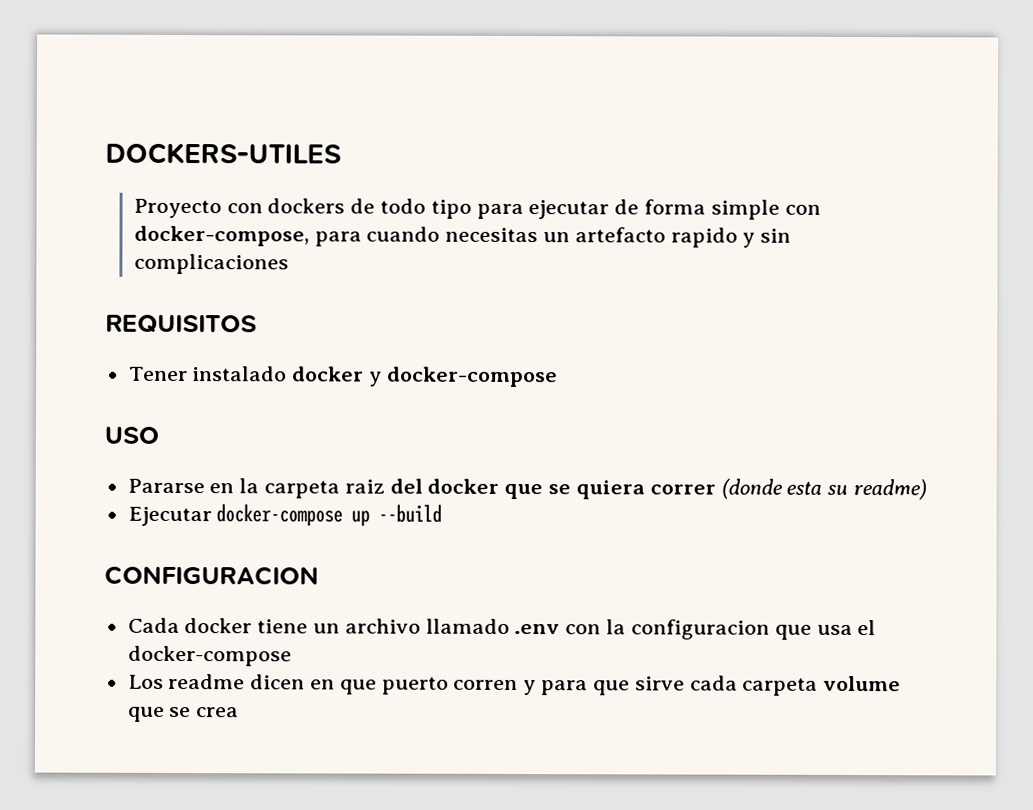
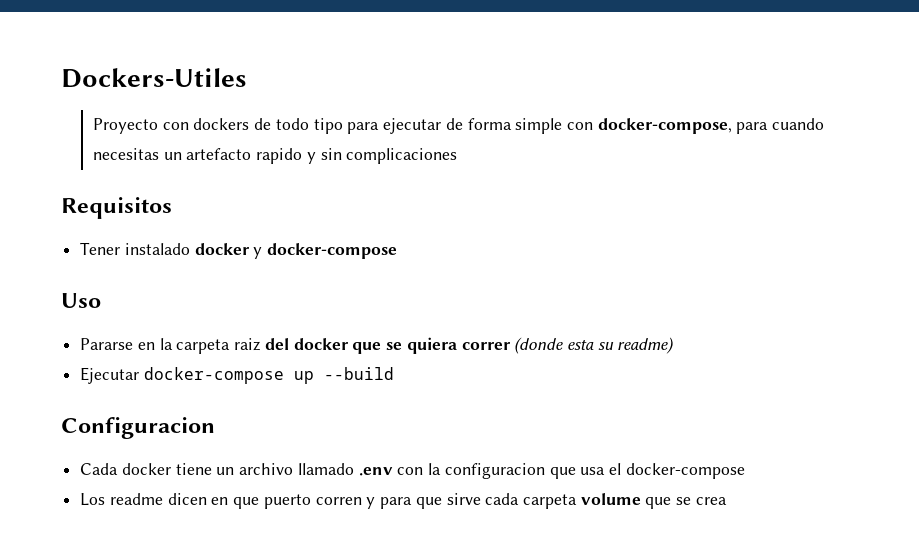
- DOCKERS-UTILES
+ Dockers-Utiles
- REQUISITOS
+ Requisitos
- USO
+ Uso
- CONFIGURACION
+ Configuracion

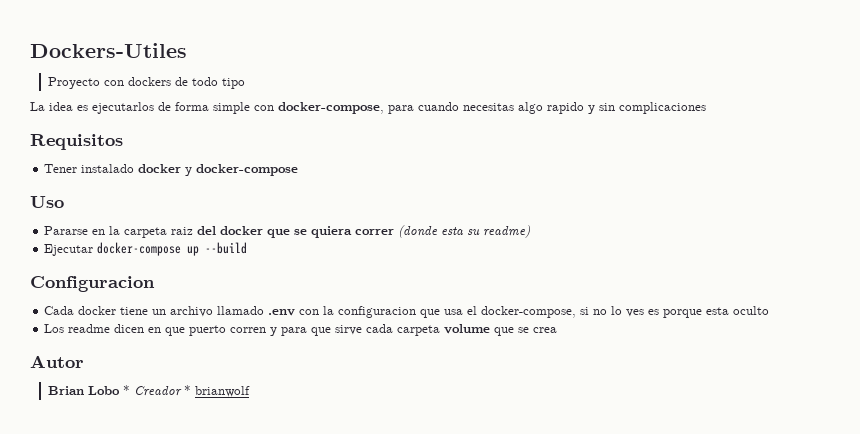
- Proyecto con dockers de todo tipo para ejecutar de forma simple con docker-compose, para cuando necesitas un artefacto rapido y sin complicaciones
+ Proyecto con dockers de todo tipo
+ La idea es ejecutarlos de forma simple con docker-compose, para cuando necesitas algo rapido y sin complicaciones
- Cada docker tiene un archivo llamado .env con la configuracion que usa el docker-compose
+ Cada docker tiene un archivo llamado .env con la configuracion que usa el docker-compose, si no lo ves es porque esta oculto
+ Autor
+ Brian Lobo * Creador * brianwolf

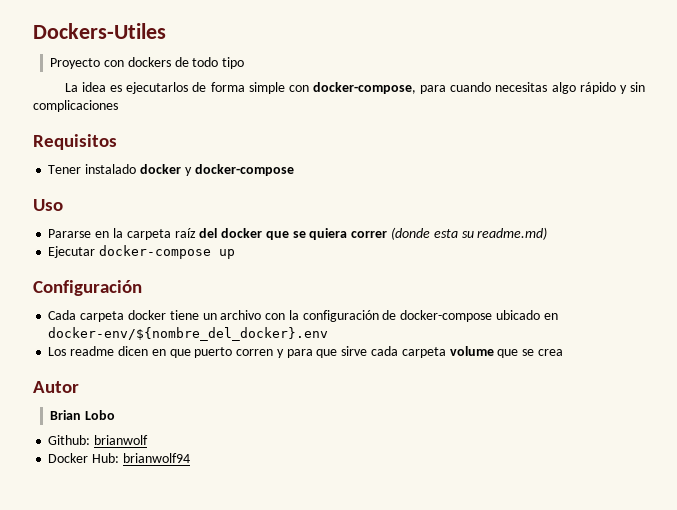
- La idea es ejecutarlos de forma simple con docker-compose, para cuando necesitas algo rapido y sin complicaciones
+ La idea es ejecutarlos de forma simple con docker-compose, para cuando necesitas algo rápido y sin complicaciones
- Pararse en la carpeta raiz del docker que se quiera correr (donde esta su readme)
+ Pararse en la carpeta raíz del docker que se quiera correr (donde esta su readme.md)
- Ejecutar docker-compose up --build
- Configuracion
+ Ejecutar docker-compose up
+ Configuración
- Cada docker tiene un archivo llamado .env con la configuracion que usa el docker-compose, si no lo ves es porque esta oculto
+ Cada carpeta docker tiene un archivo con la configuración de docker-compose ubicado en docker-env/${nombre_del_docker}.env
- Brian Lobo * Creador * brianwolf
+ Brian Lobo
+ Github: brianwolf
+ Docker Hub: brianwolf94

